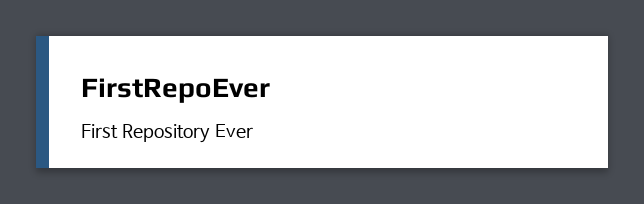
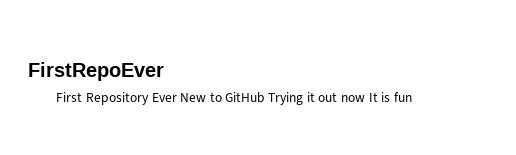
- First Repository Ever
+ First Repository Ever New to GitHub Trying it out now It is fun

